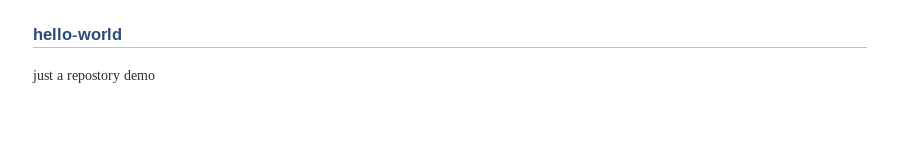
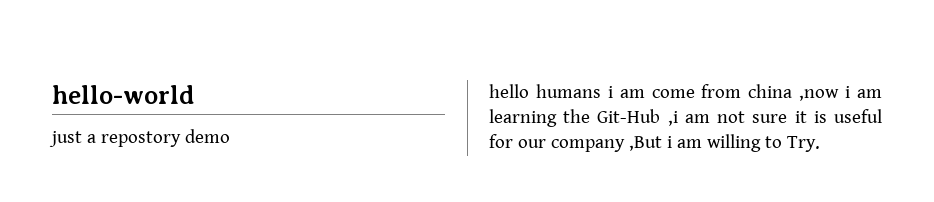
+ hello humans i am come from china ,now i am learning the Git-Hub ,i am not sure it is useful for our company ,But i am willing to Try.

